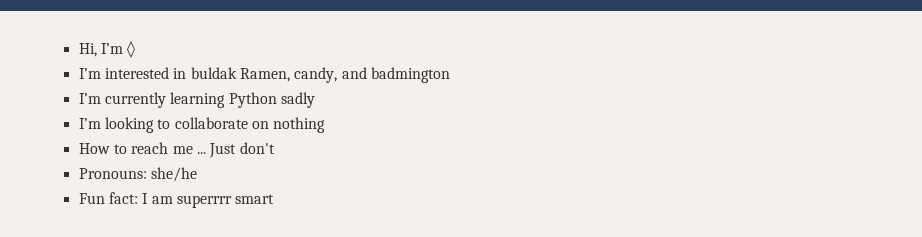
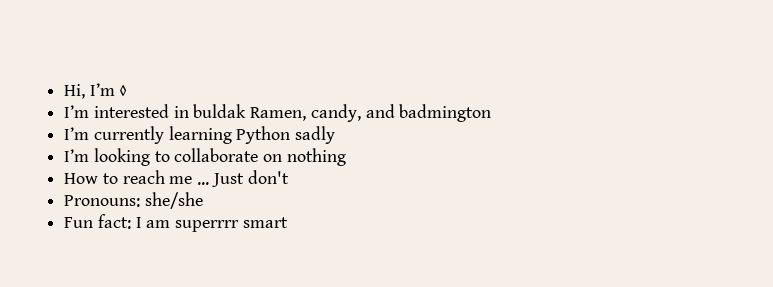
- Pronouns: she/he
+ Pronouns: she/she

